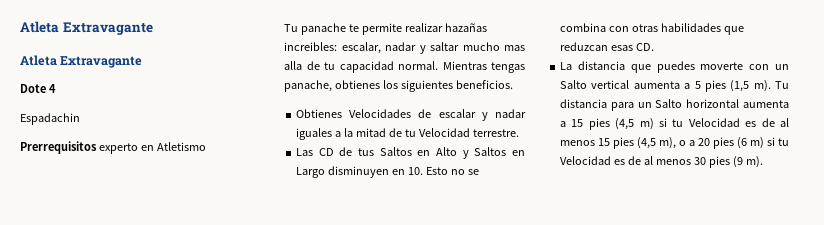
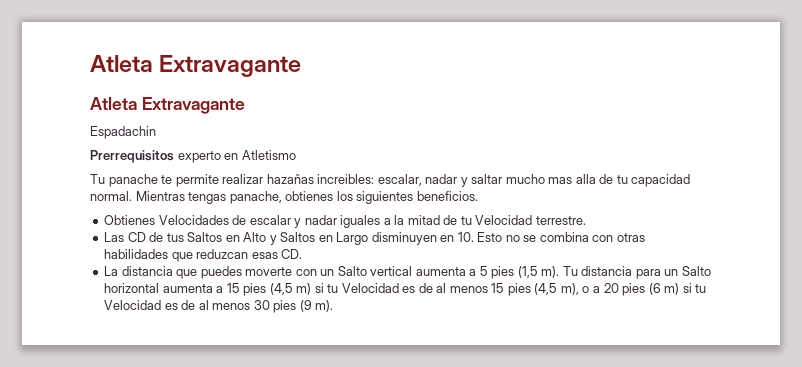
- Dote 4

